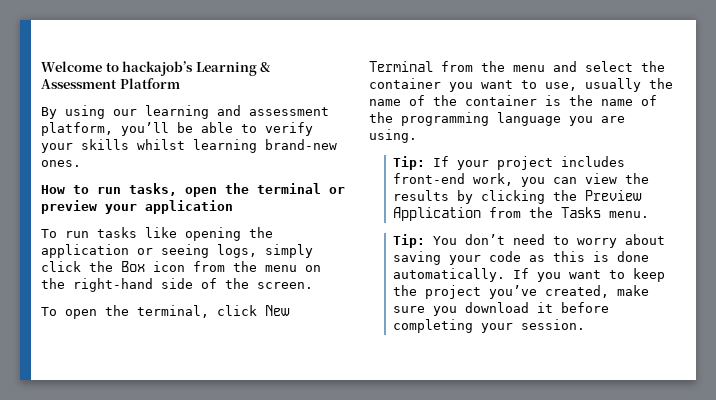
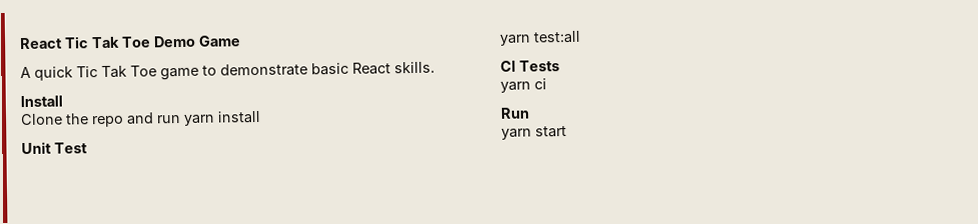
- Welcome to hackajob’s Learning & Assessment Platform
- By using our learning and assessment platform, you’ll be able to verify your skills whilst learning brand-new ones.
- How to run tasks, open the terminal or preview your application
- To run tasks like opening the application or seeing logs, simply click the Box icon from the menu on the right-hand side of the screen.
- To open the terminal, click New Terminal from the menu and select the container you want to use, usually the name of the container is the name of the programming language you are using.
- Tip: If your project includes front-end work, you can view the results by clicking the Preview Application from the Tasks menu.
- Tip: You don’t need to worry about saving your code as this is done automatically. If you want to keep the project you’ve created, make sure you download it before completing your session.
+ React Tic Tak Toe Demo Game
+ A quick Tic Tak Toe game to demonstrate basic React skills.
+ Install
+ Clone the repo and run yarn install
+ Unit Test
+ yarn test:all
+ CI Tests
+ yarn ci
+ Run
+ yarn start

